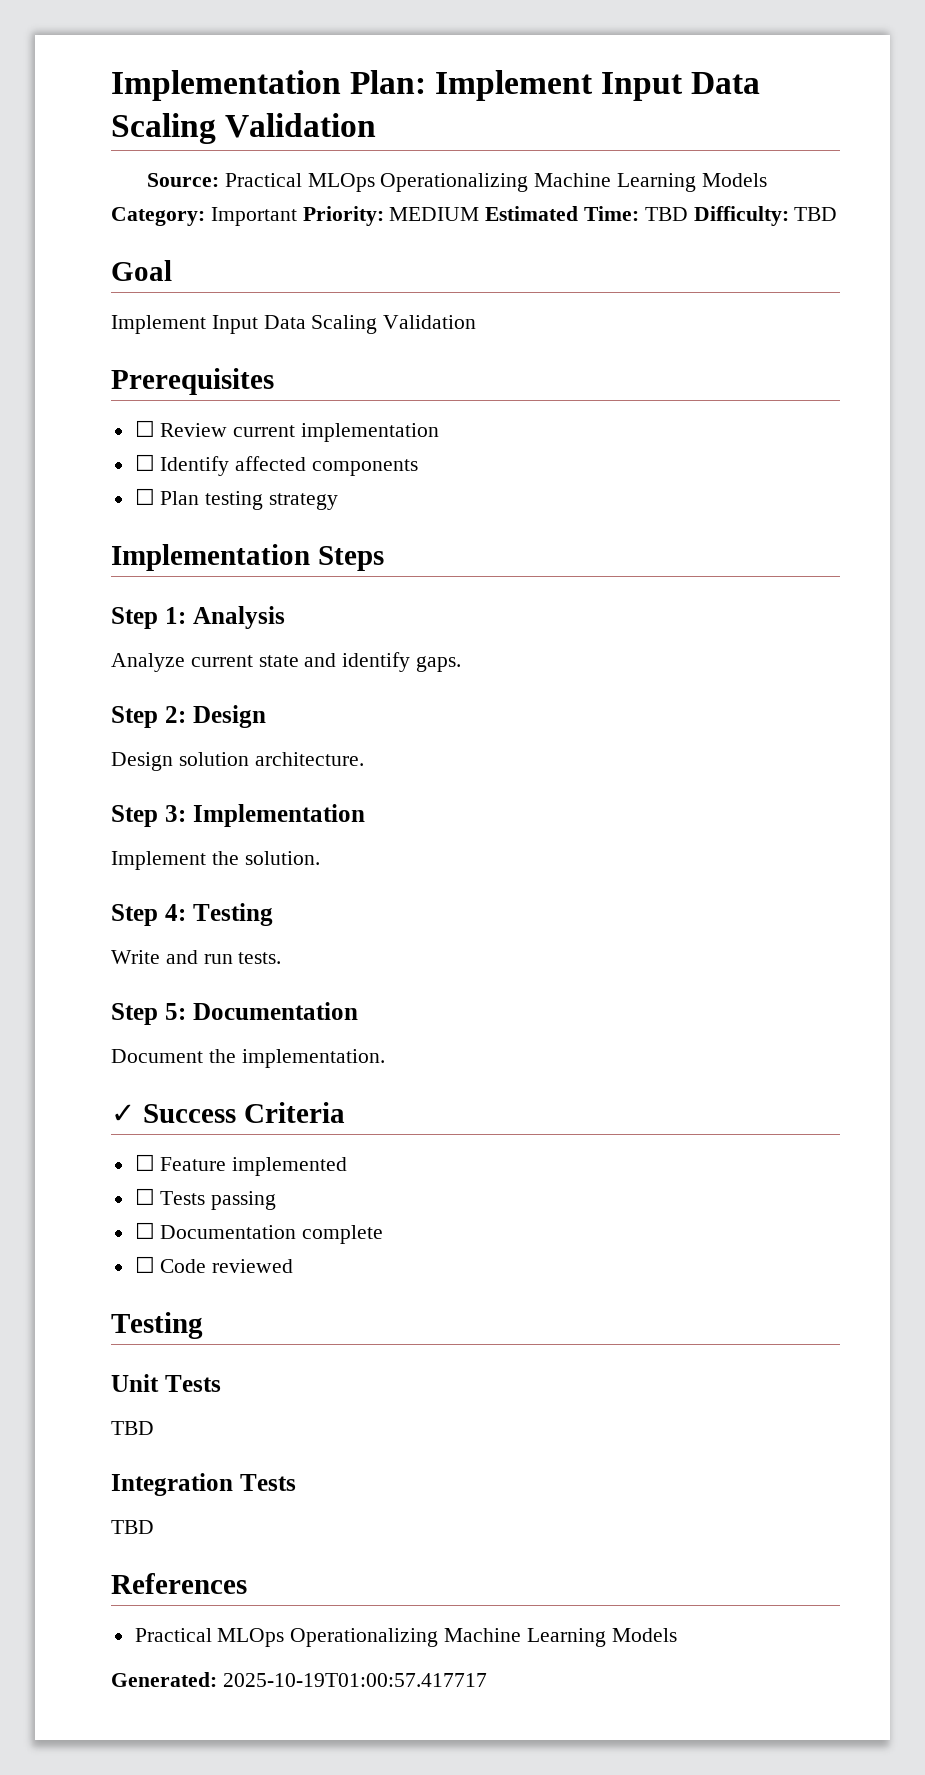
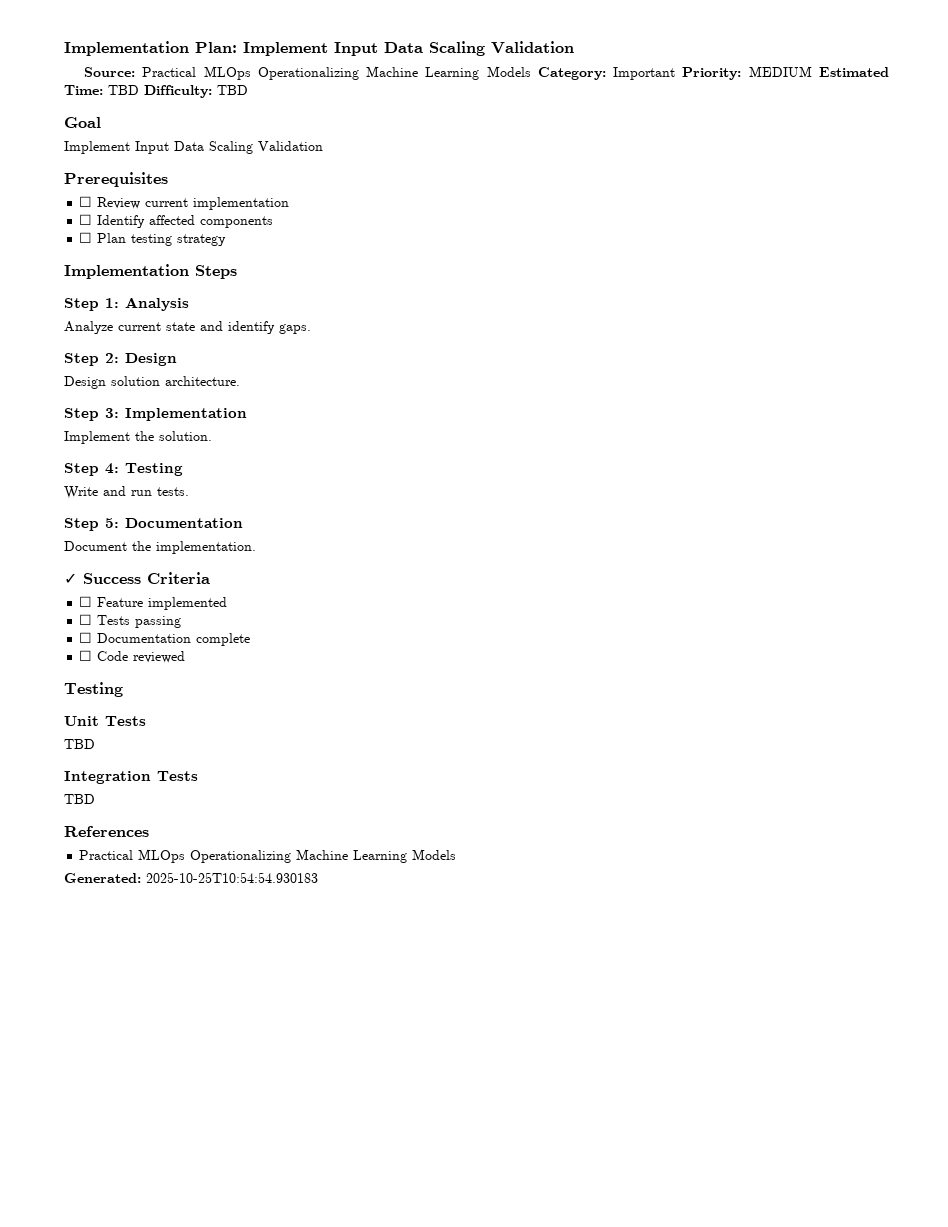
- Generated: 2025-10-19T01:00:57.417717
+ Generated: 2025-10-25T10:54:54.930183

